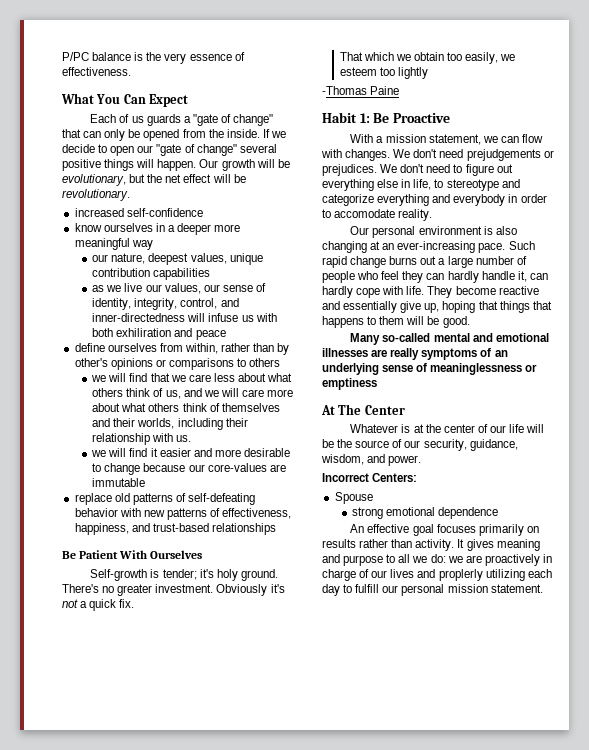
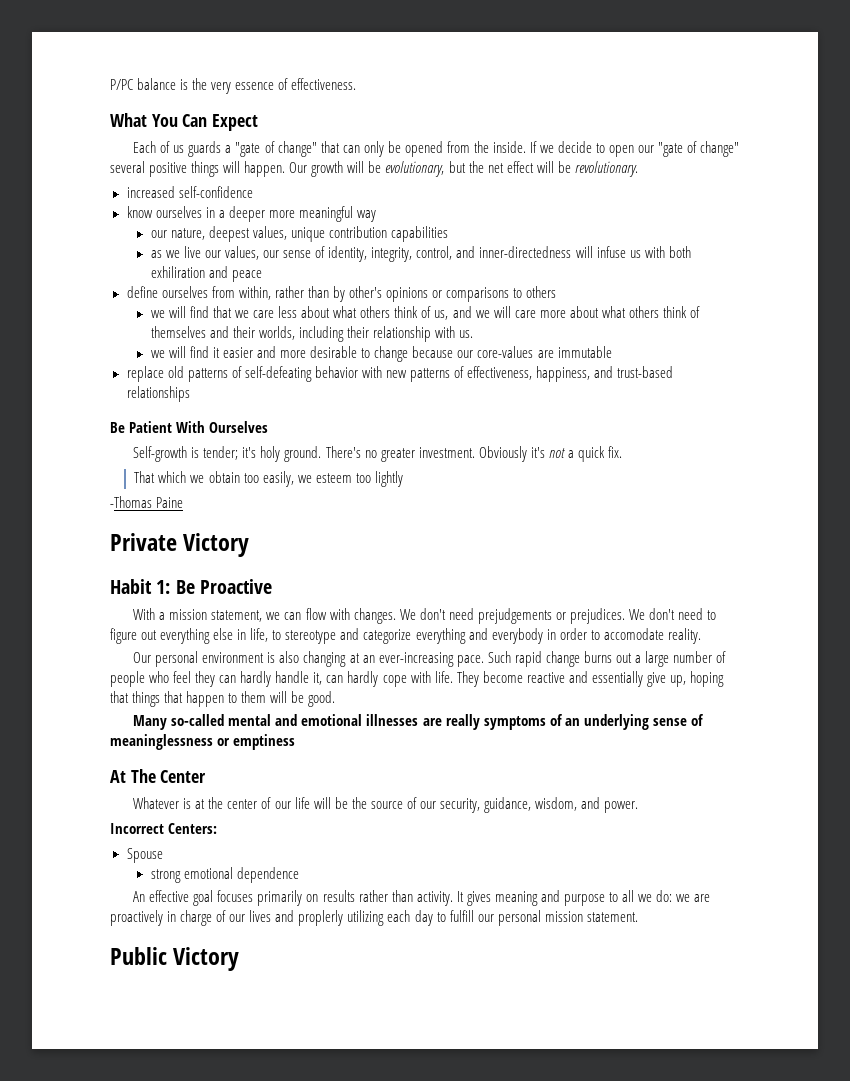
+ Private Victory
- They become reactive and essentially give up, hoping that things that happens to them will be good.
+ They become reactive and essentially give up, hoping that things that happen to them will be good.
+ Public Victory

